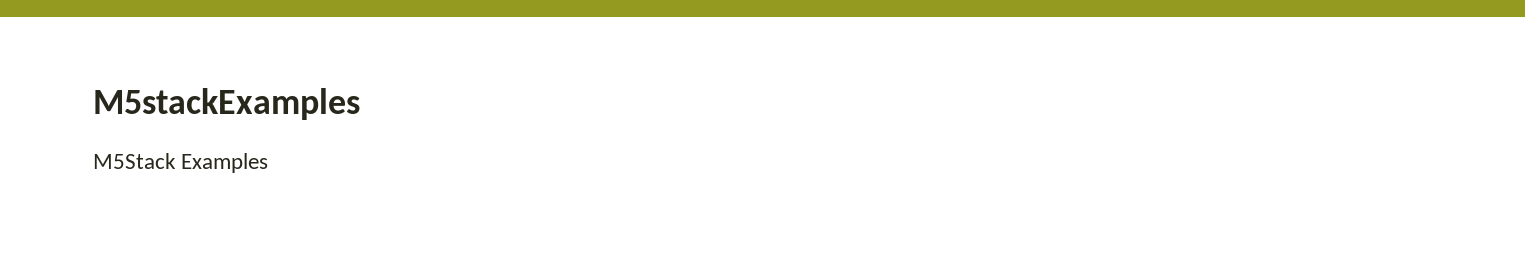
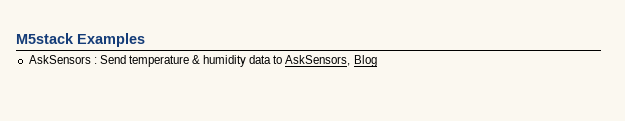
- M5stackExamples
- M5Stack Examples
+ M5stack Examples
+ AskSensors : Send temperature & humidity data to AskSensors, Blog

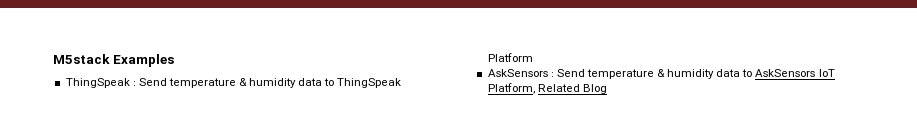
+ ThingSpeak : Send temperature & humidity data to ThingSpeak Platform
- AskSensors : Send temperature & humidity data to AskSensors, Blog
+ AskSensors : Send temperature & humidity data to AskSensors IoT Platform, Related Blog

